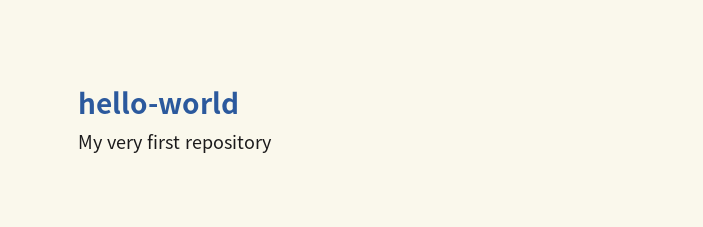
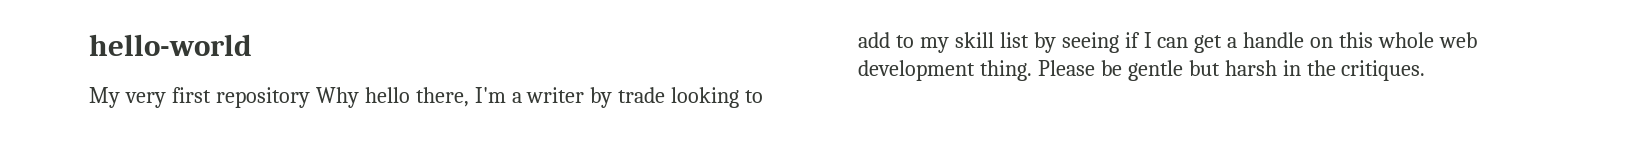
- My very first repository
+ My very first repository Why hello there, I'm a writer by trade looking to add to my skill list by seeing if I can get a handle on this whole web development thing. Please be gentle but harsh in the critiques.

